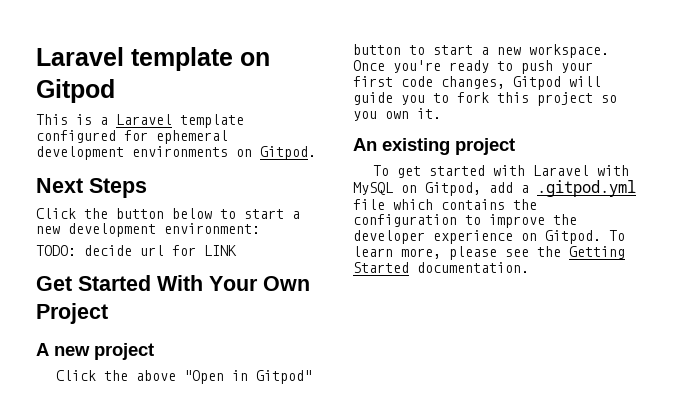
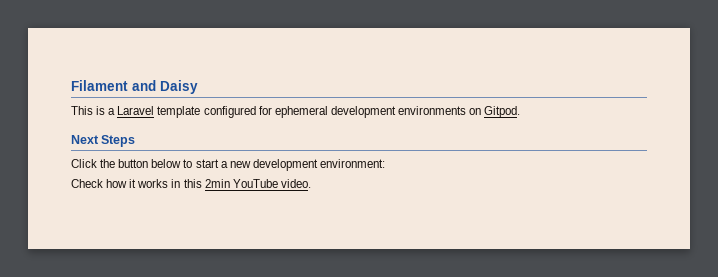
- Laravel template on Gitpod
+ Filament and Daisy
- TODO: decide url for LINK
- Get Started With Your Own Project
- A new project
- Click the above "Open in Gitpod" button to start a new workspace. Once you're ready to push your first code changes, Gitpod will guide you to fork this project so you own it.
- An existing project
- To get started with Laravel with MySQL on Gitpod, add a .gitpod.yml file which contains the configuration to improve the developer experience on Gitpod. To learn more, please see the Getting Started documentation.
+ Check how it works in this 2min YouTube video.

